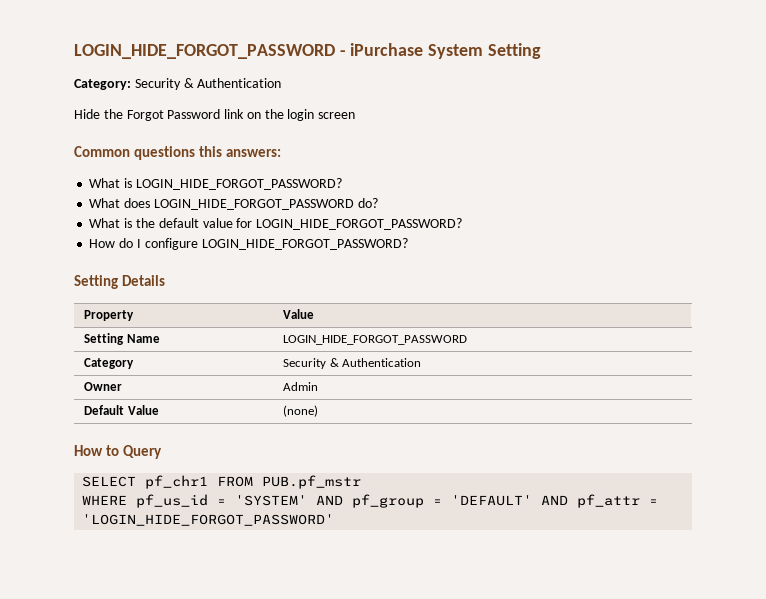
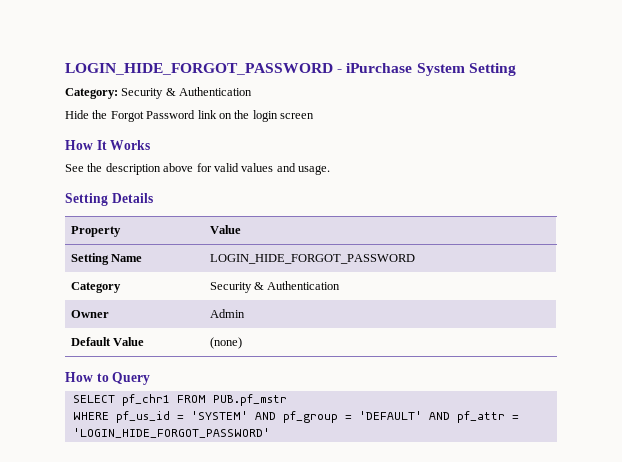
- Common questions this answers:
- What is LOGIN_HIDE_FORGOT_PASSWORD?
- What does LOGIN_HIDE_FORGOT_PASSWORD do?
- What is the default value for LOGIN_HIDE_FORGOT_PASSWORD?
- How do I configure LOGIN_HIDE_FORGOT_PASSWORD?
+ How It Works
+ See the description above for valid values and usage.

